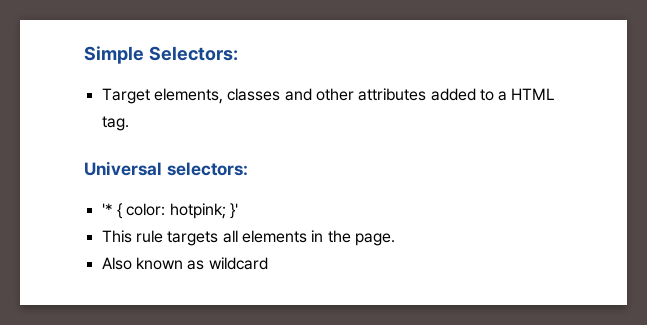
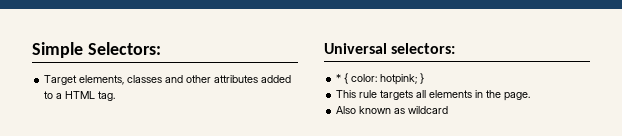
- '* { color: hotpink; }'
+ * { color: hotpink; }

